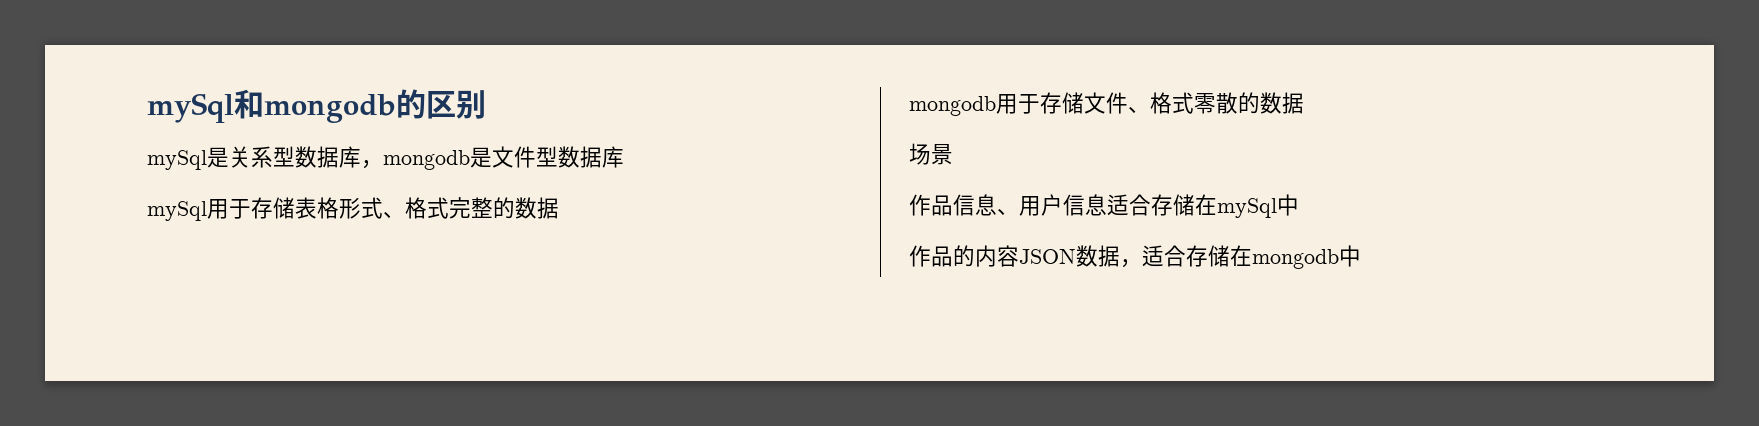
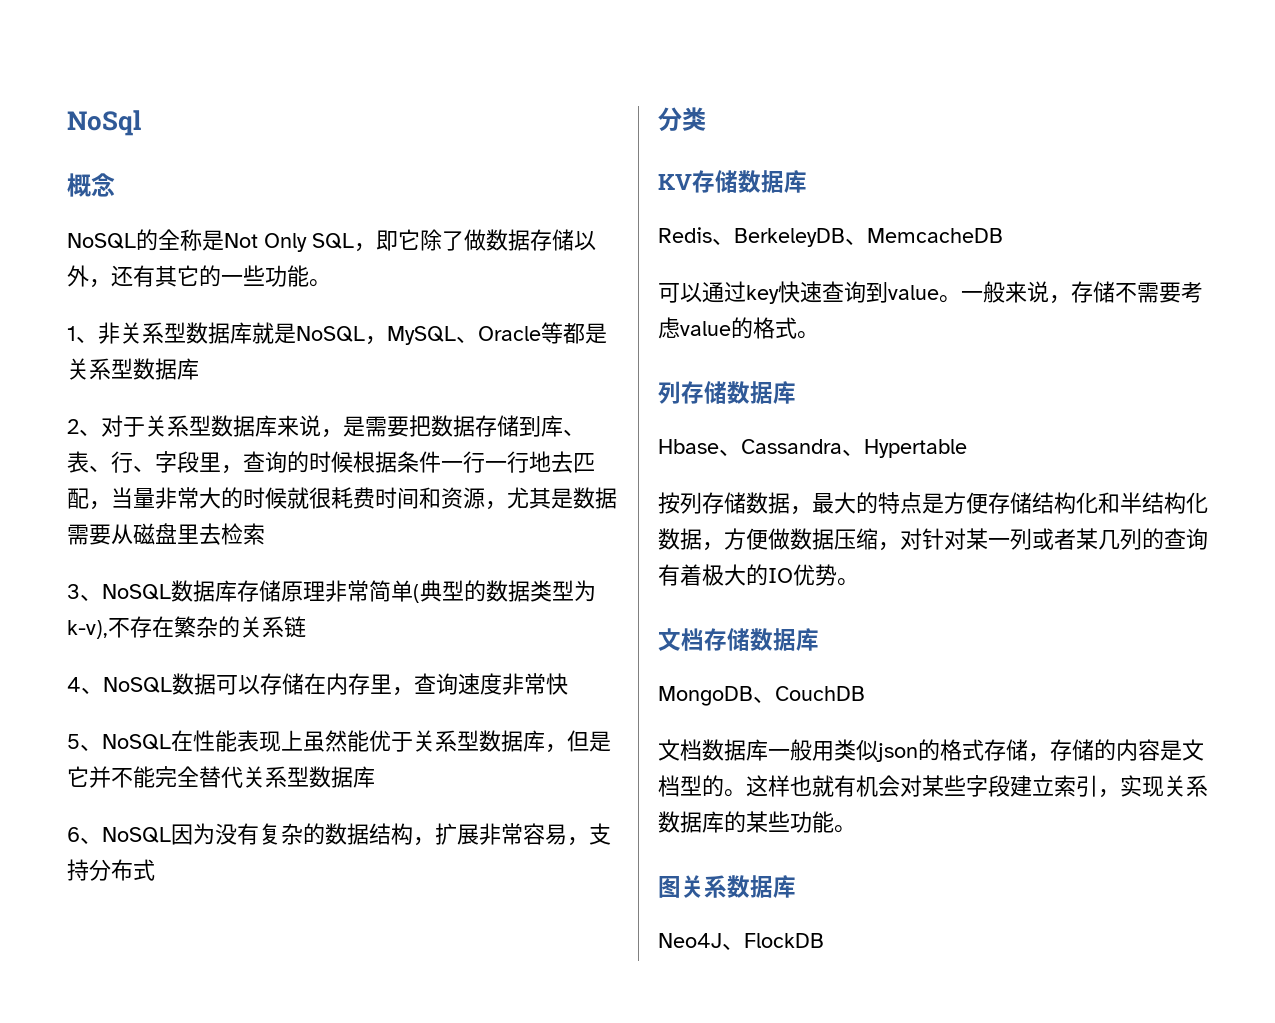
- mySql和mongodb的区别
- mySql是关系型数据库，mongodb是文件型数据库
- mySql用于存储表格形式、格式完整的数据
- mongodb用于存储文件、格式零散的数据
- 场景
- 作品信息、用户信息适合存储在mySql中
- 作品的内容JSON数据，适合存储在mongodb中
+ NoSql
+ 概念
+ NoSQL的全称是Not Only SQL，即它除了做数据存储以外，还有其它的一些功能。
+ 1、非关系型数据库就是NoSQL，MySQL、Oracle等都是关系型数据库
+ 2、对于关系型数据库来说，是需要把数据存储到库、表、行、字段里，查询的时候根据条件一行一行地去匹配，当量非常大的时候就很耗费时间和资源，尤其是数据需要从磁盘里去检索
+ 3、NoSQL数据库存储原理非常简单(典型的数据类型为k-v),不存在繁杂的关系链
+ 4、NoSQL数据可以存储在内存里，查询速度非常快
+ 5、NoSQL在性能表现上虽然能优于关系型数据库，但是它并不能完全替代关系型数据库
+ 6、NoSQL因为没有复杂的数据结构，扩展非常容易，支持分布式
+ 分类
+ KV存储数据库
+ Redis、BerkeleyDB、MemcacheDB
+ 可以通过key快速查询到value。一般来说，存储不需要考虑value的格式。
+ 列存储数据库
+ Hbase、Cassandra、Hypertable
+ 按列存储数据，最大的特点是方便存储结构化和半结构化数据，方便做数据压缩，对针对某一列或者某几列的查询有着极大的IO优势。
+ 文档存储数据库
+ MongoDB、CouchDB
+ 文档数据库一般用类似json的格式存储，存储的内容是文档型的。这样也就有机会对某些字段建立索引，实现关系数据库的某些功能。
+ 图关系数据库
+ Neo4J、FlockDB

